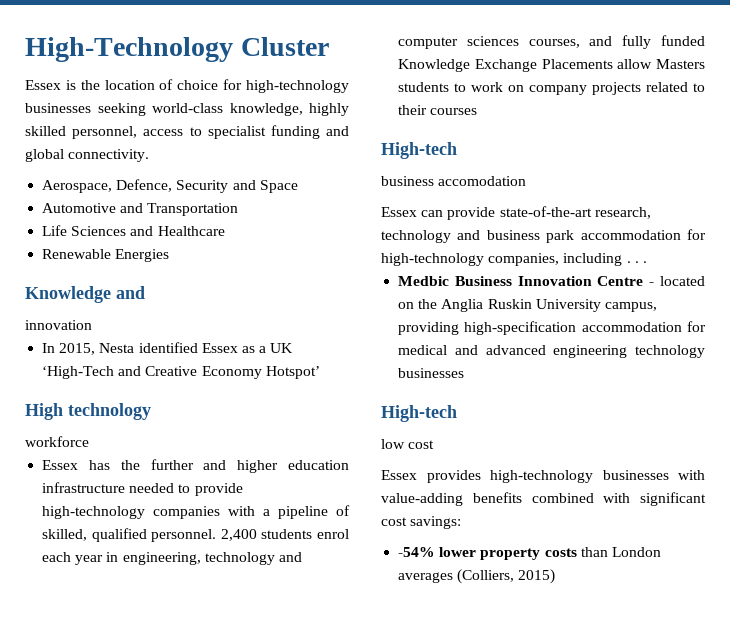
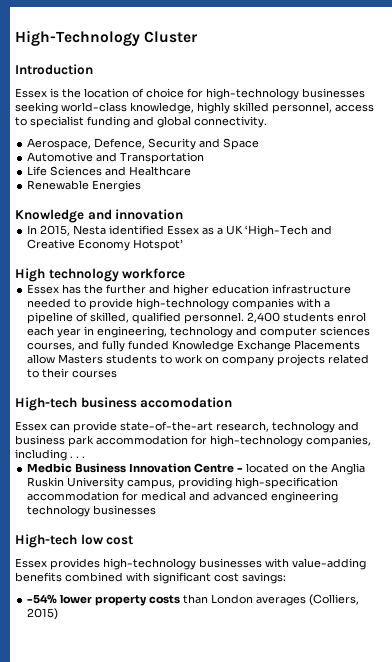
+ Introduction
- Knowledge and
- innovation
+ Knowledge and innovation
- High technology
- workforce
+ High technology workforce
  2,400 students enrol each year in engineering, technology and computer sciences courses, and fully funded Knowledge Exchange Placements allow Masters students to work on company projects related to their courses
- High-tech
- business accomodation
+ High-tech business accomodation
  Medbic Business Innovation Centre - located on the Anglia Ruskin University campus, providing high-specification accommodation for medical and advanced engineering technology businesses
- High-tech
- low cost
+ High-tech low cost

